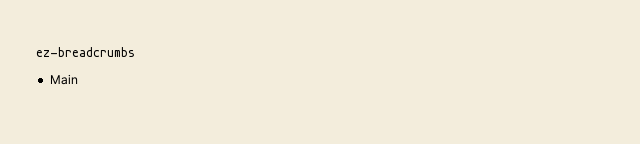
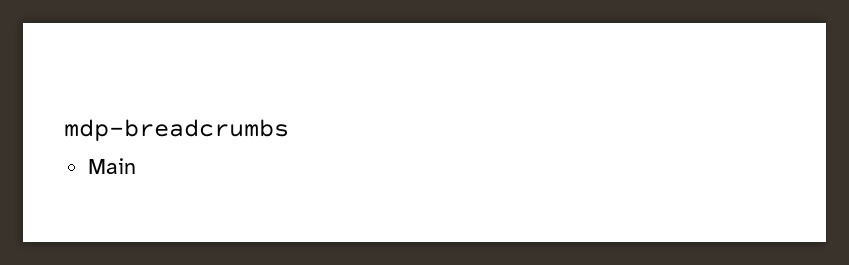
- ez-breadcrumbs
+ mdp-breadcrumbs

